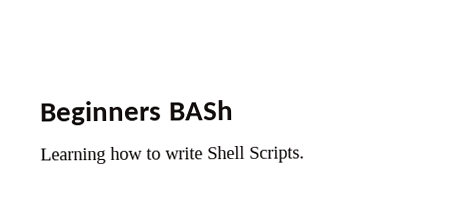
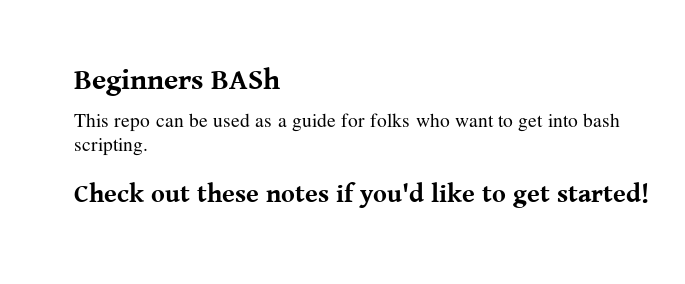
- Learning how to write Shell Scripts.
+ This repo can be used as a guide for folks who want to get into bash scripting.
+ Check out these notes if you'd like to get started!

